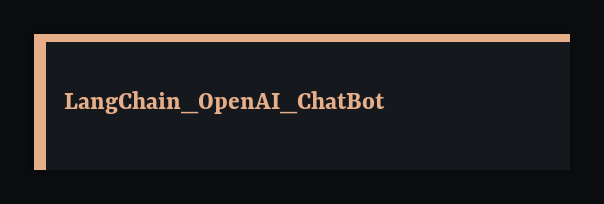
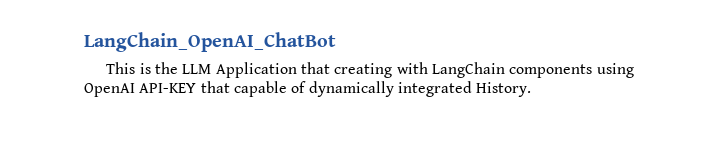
+ This is the LLM Application that creating with LangChain components using OpenAI API-KEY that capable of dynamically integrated History.

